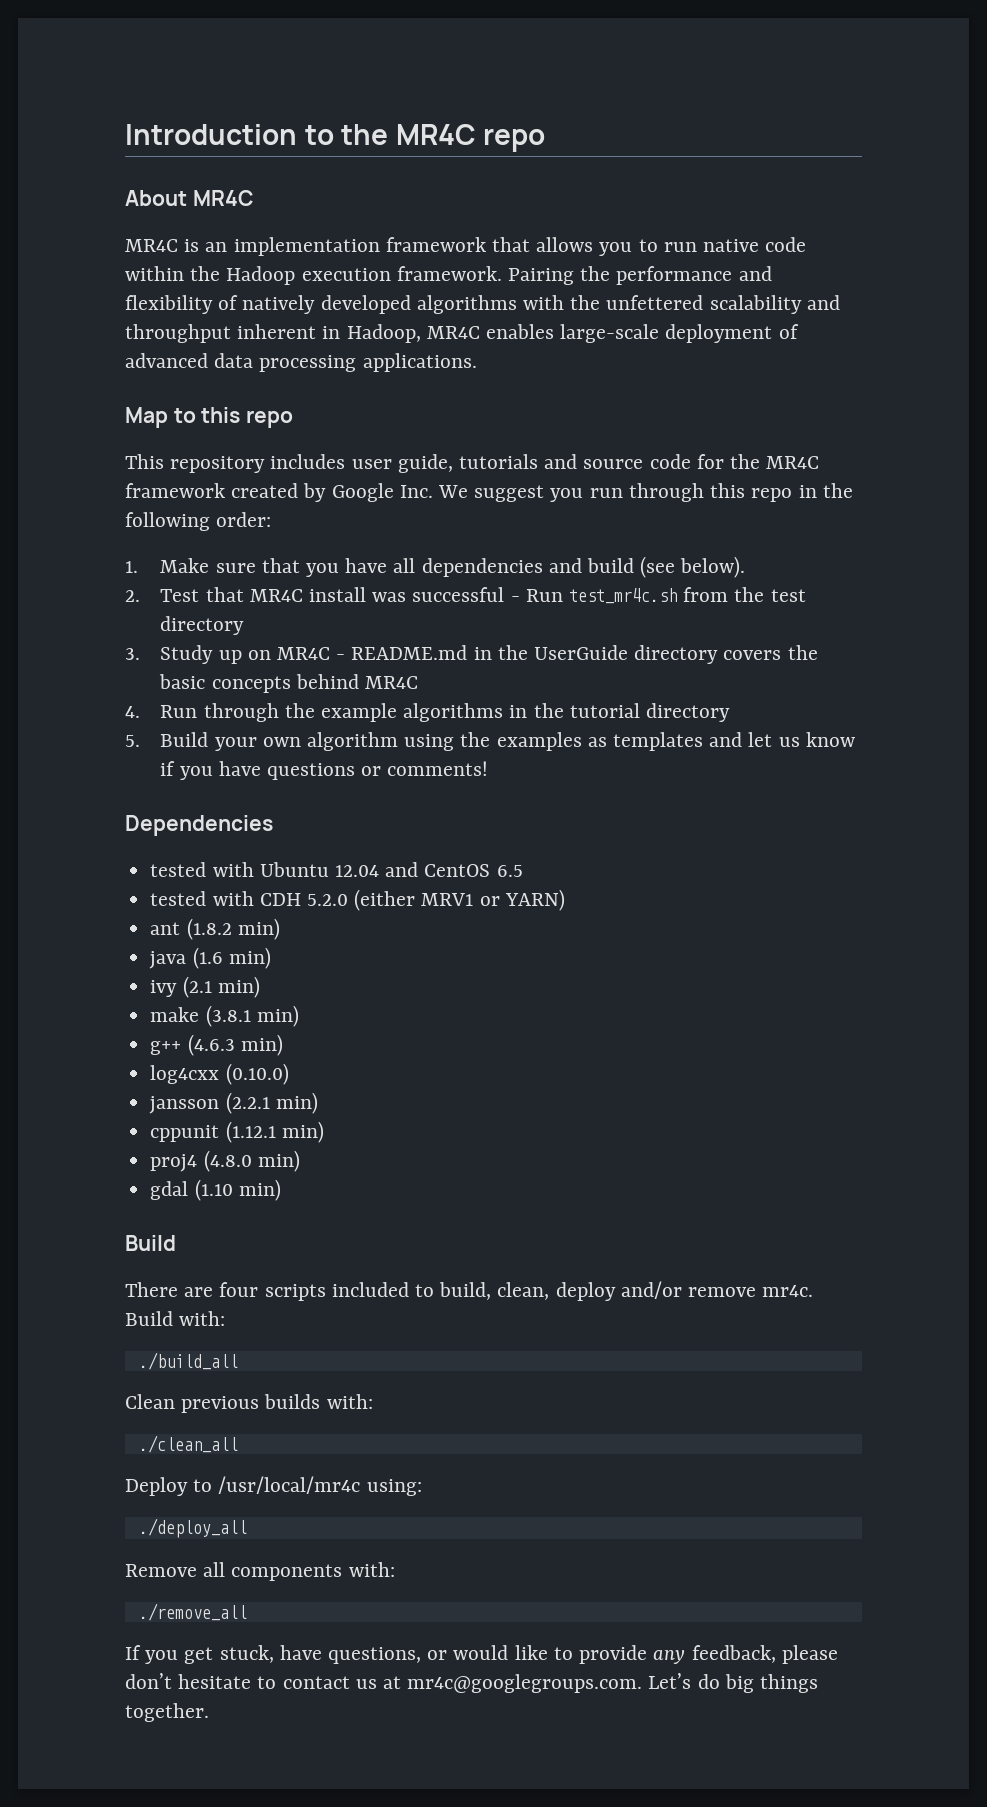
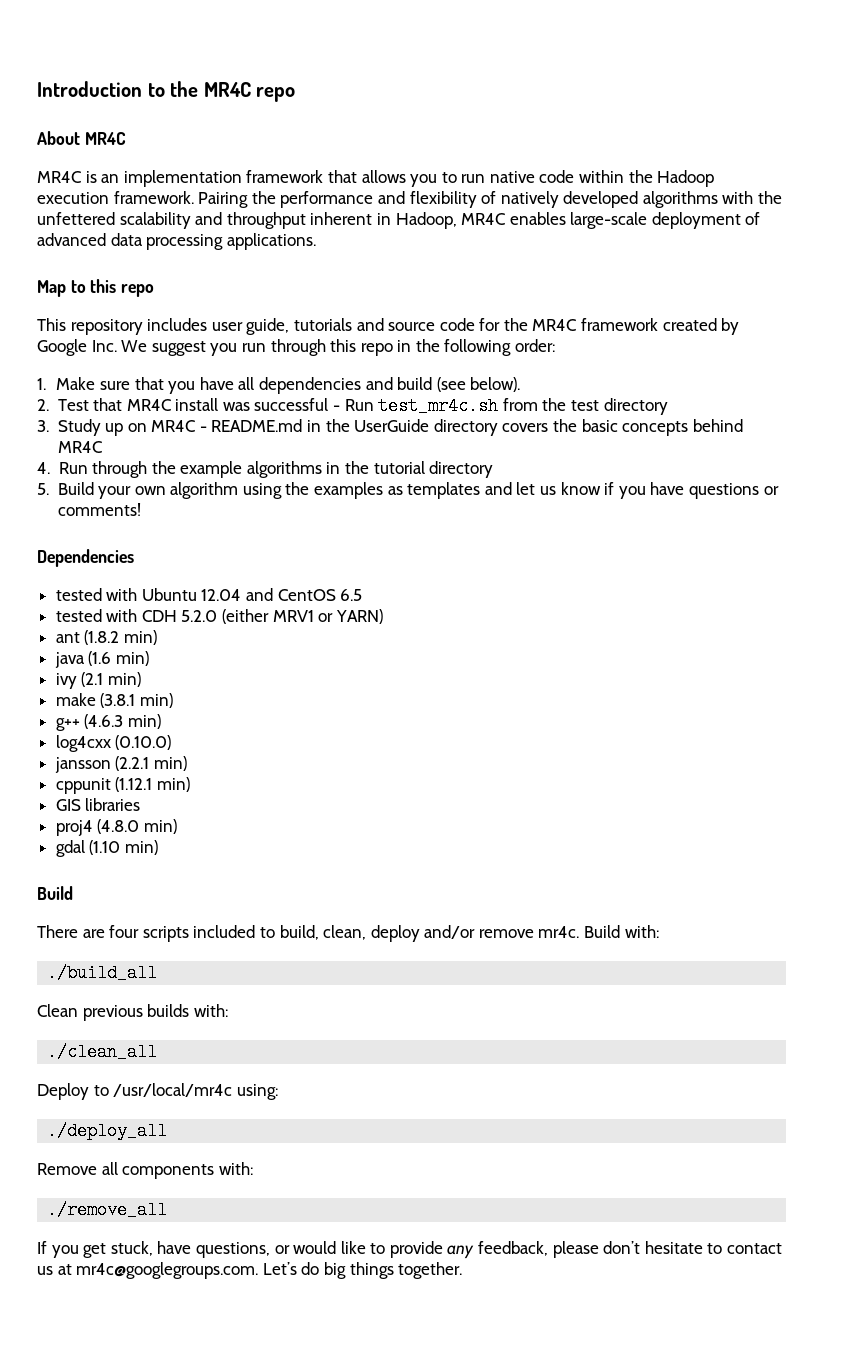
+ GIS libraries

